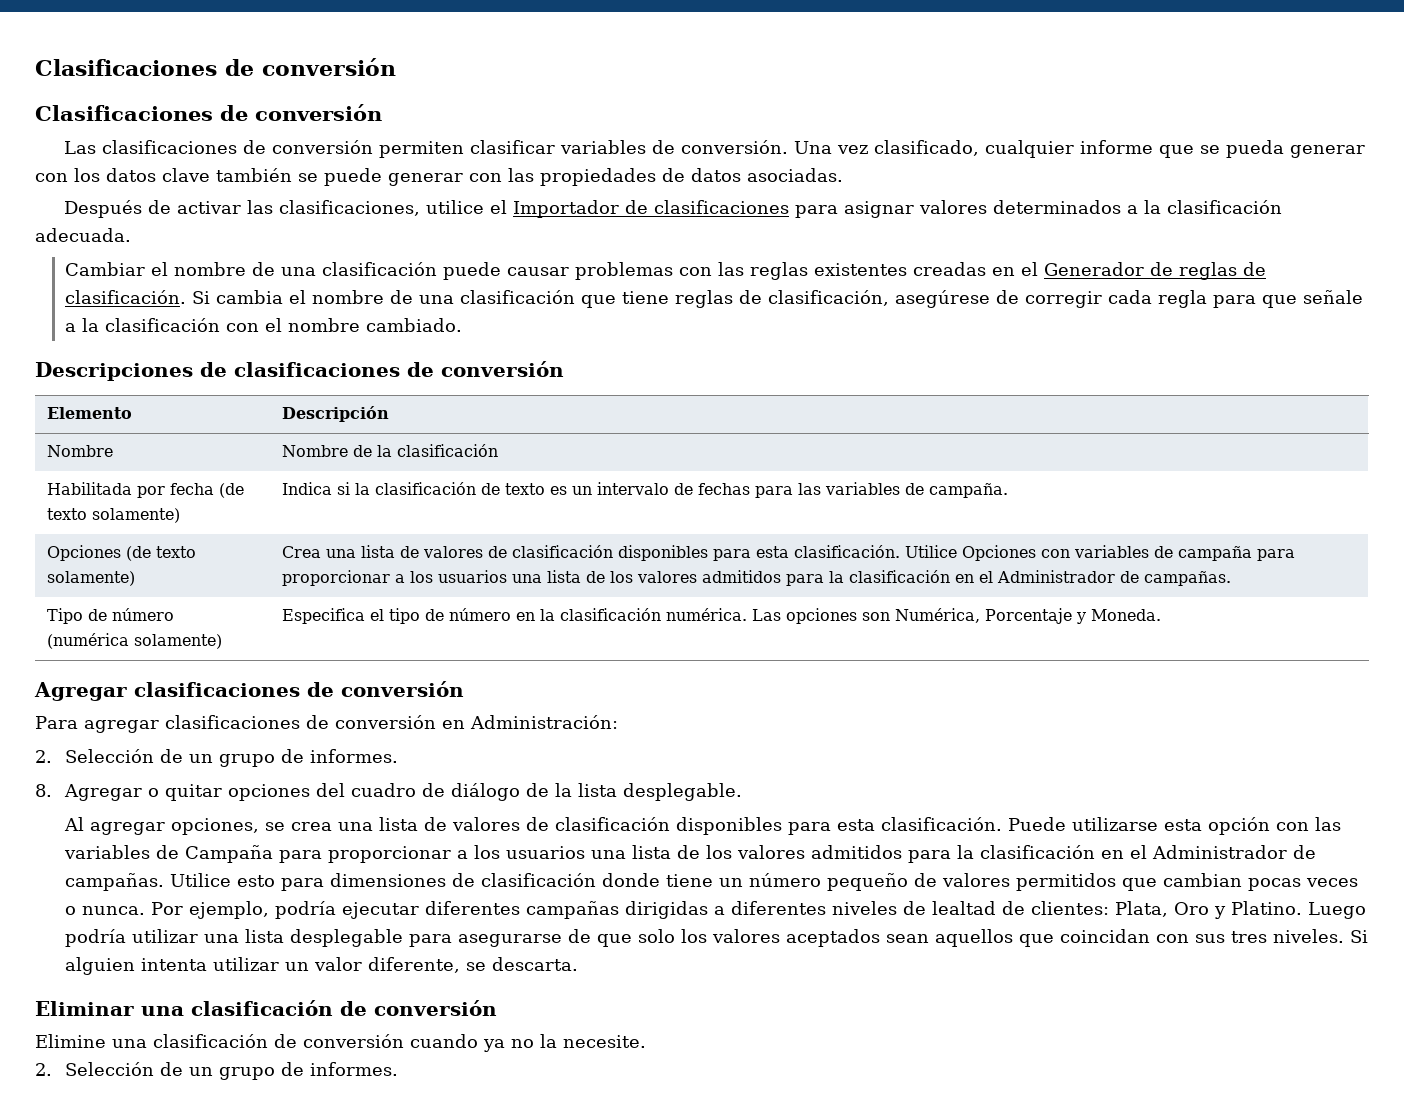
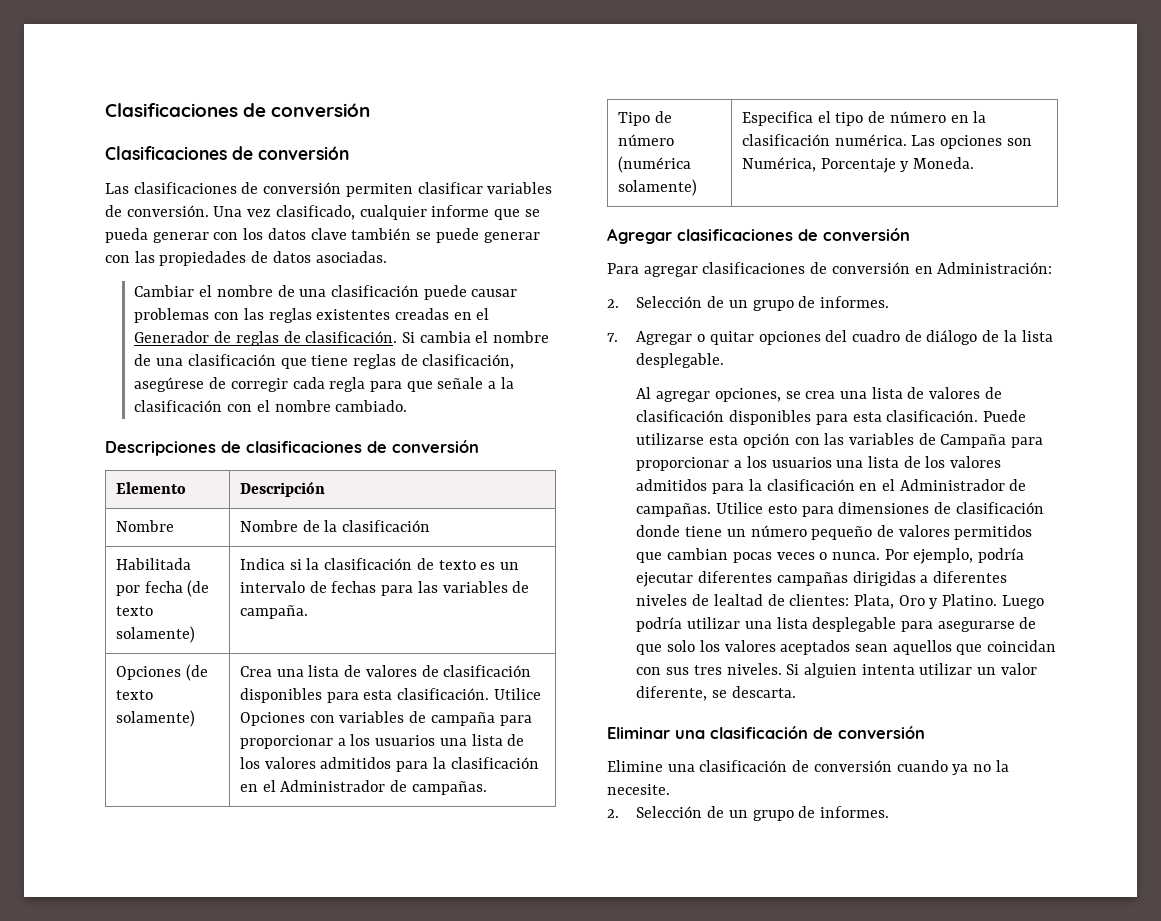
- Después de activar las clasificaciones, utilice el Importador de clasificaciones para asignar valores determinados a la clasificación adecuada.
- 8. Agregar o quitar opciones del cuadro de diálogo de la lista desplegable.
+ 7. Agregar o quitar opciones del cuadro de diálogo de la lista desplegable.

